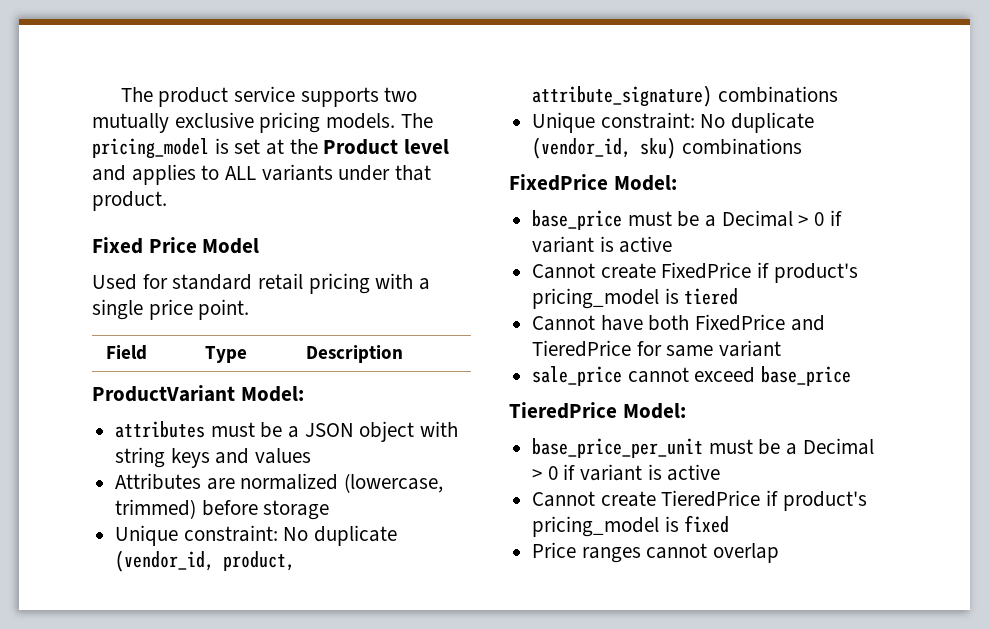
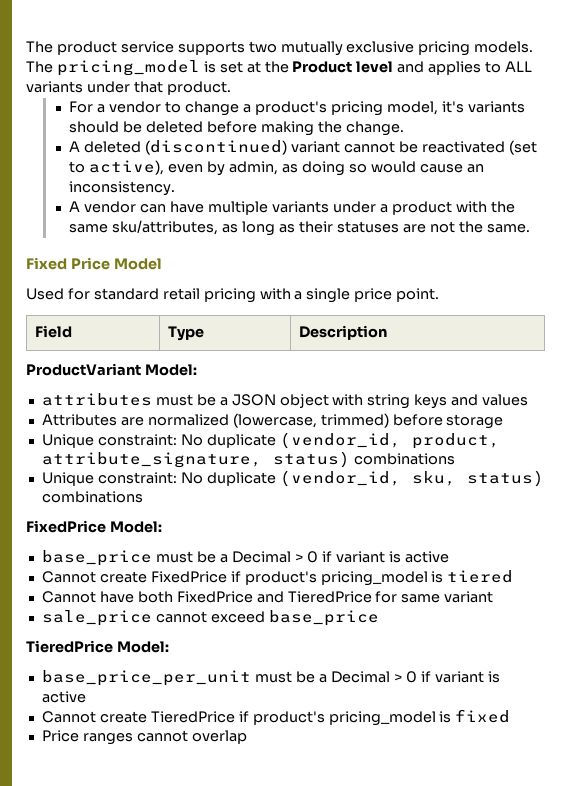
+ For a vendor to change a product's pricing model, it's variants should be deleted before making the change.
+ A deleted (discontinued) variant cannot be reactivated (set to active), even by admin, as doing so would cause an inconsistency.
+ A vendor can have multiple variants under a product with the same sku/attributes, as long as their statuses are not the same.
- Unique constraint: No duplicate (vendor_id, product, attribute_signature) combinations
+ Unique constraint: No duplicate (vendor_id, product, attribute_signature, status) combinations
- Unique constraint: No duplicate (vendor_id, sku) combinations
+ Unique constraint: No duplicate (vendor_id, sku, status) combinations

